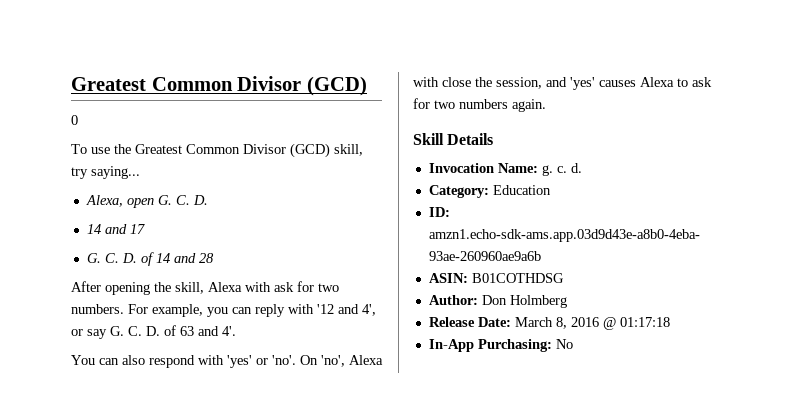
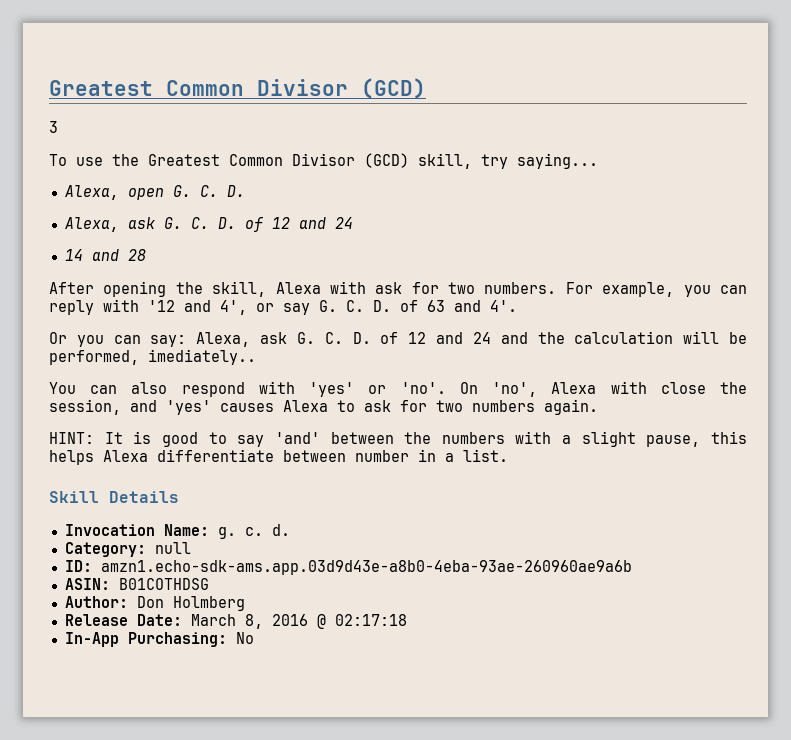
- 0
+ 3
  Alexa, open G. C. D.
- 14 and 17
- G. C. D. of 14 and 28
+ Alexa, ask G. C. D. of 12 and 24
+ 14 and 28
+ Or you can say: Alexa, ask G. C. D. of 12 and 24 and the calculation will be performed, imediately..
+ HINT: It is good to say 'and' between the numbers with a slight pause, this helps Alexa differentiate between number in a list.
- Category: Education
+ Category: null
- Release Date: March 8, 2016 @ 01:17:18
+ Release Date: March 8, 2016 @ 02:17:18

